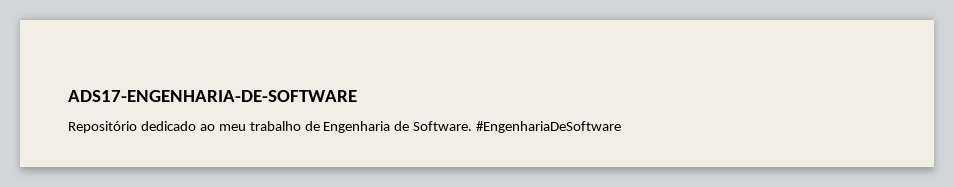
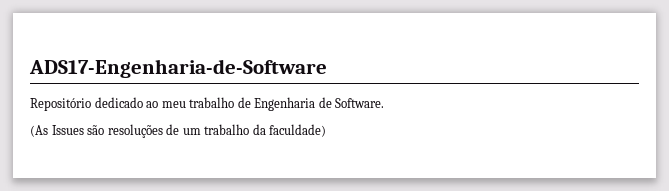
- ADS17-ENGENHARIA-DE-SOFTWARE
+ ADS17-Engenharia-de-Software
- Repositório dedicado ao meu trabalho de Engenharia de Software. #EngenhariaDeSoftware
+ Repositório dedicado ao meu trabalho de Engenharia de Software.
+ (As Issues são resoluções de um trabalho da faculdade)

